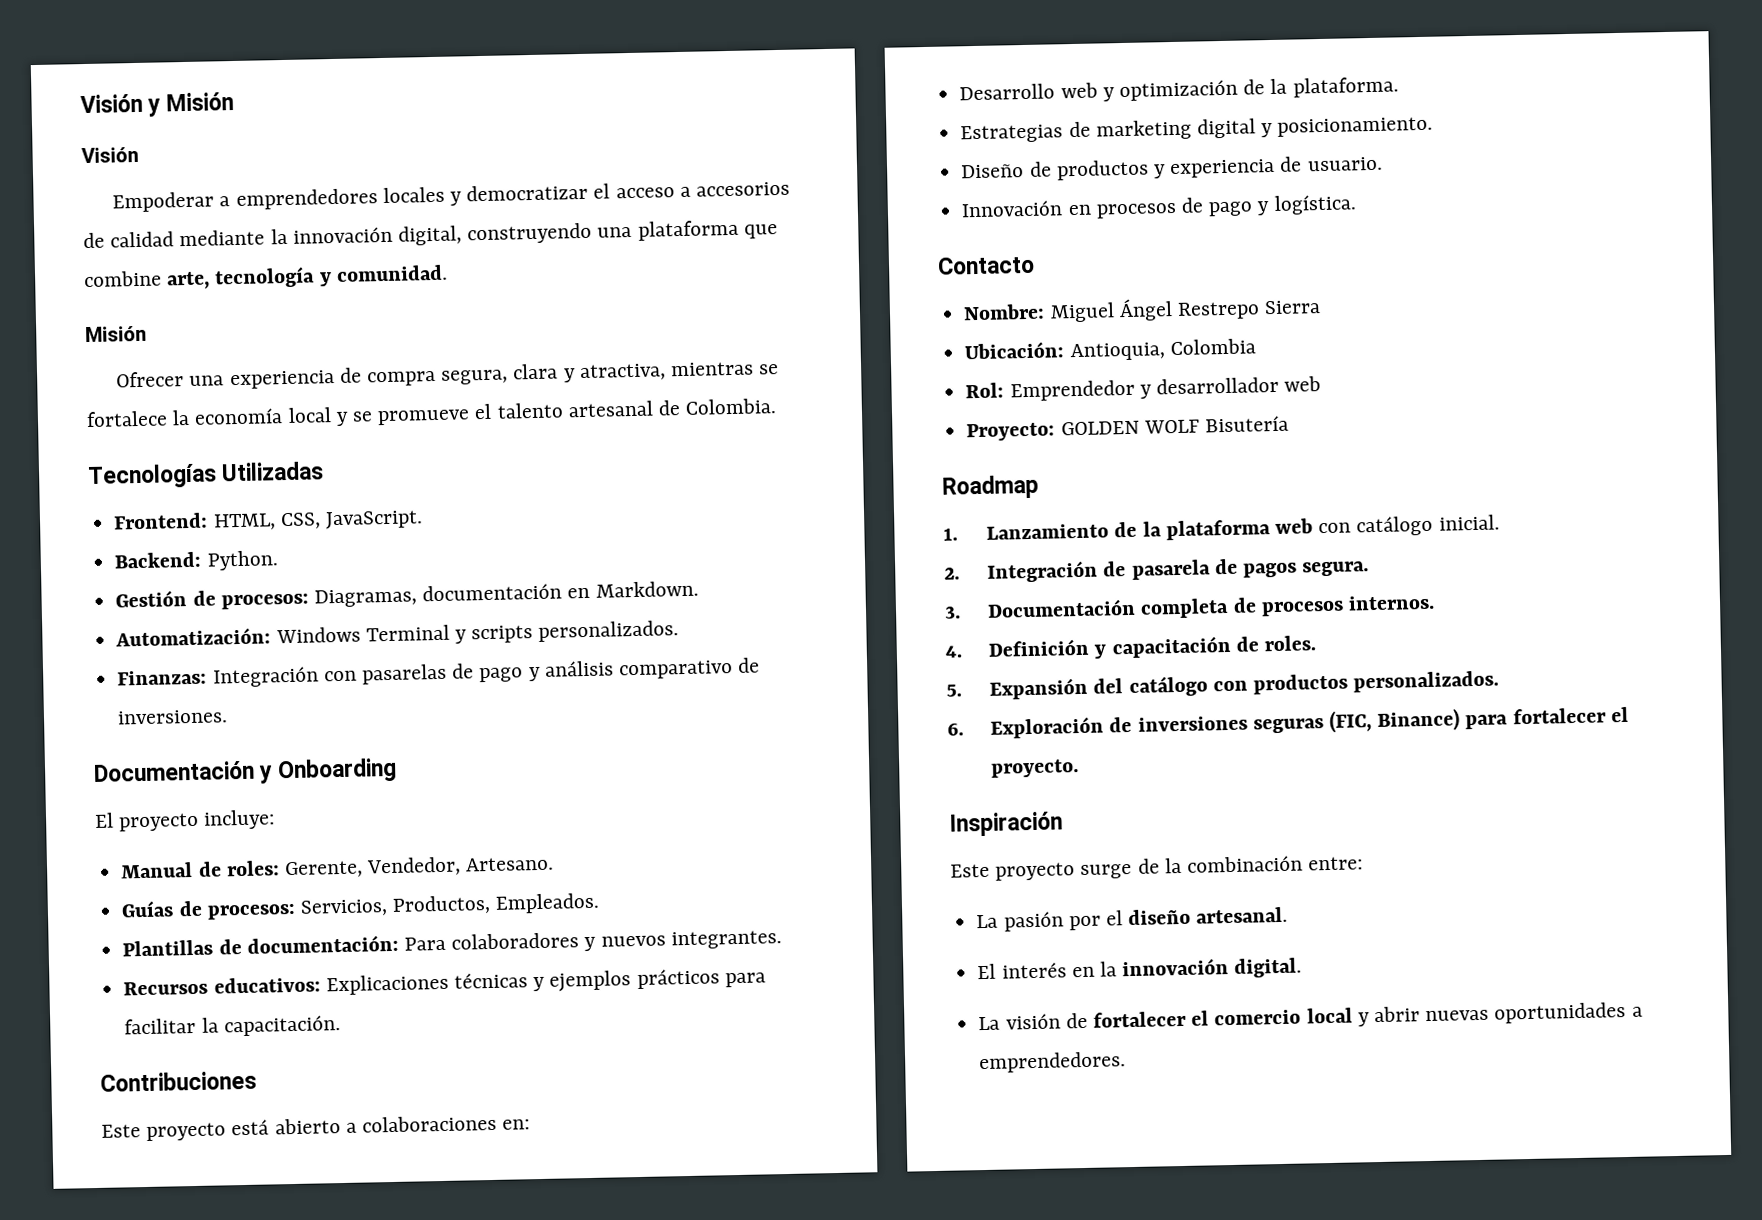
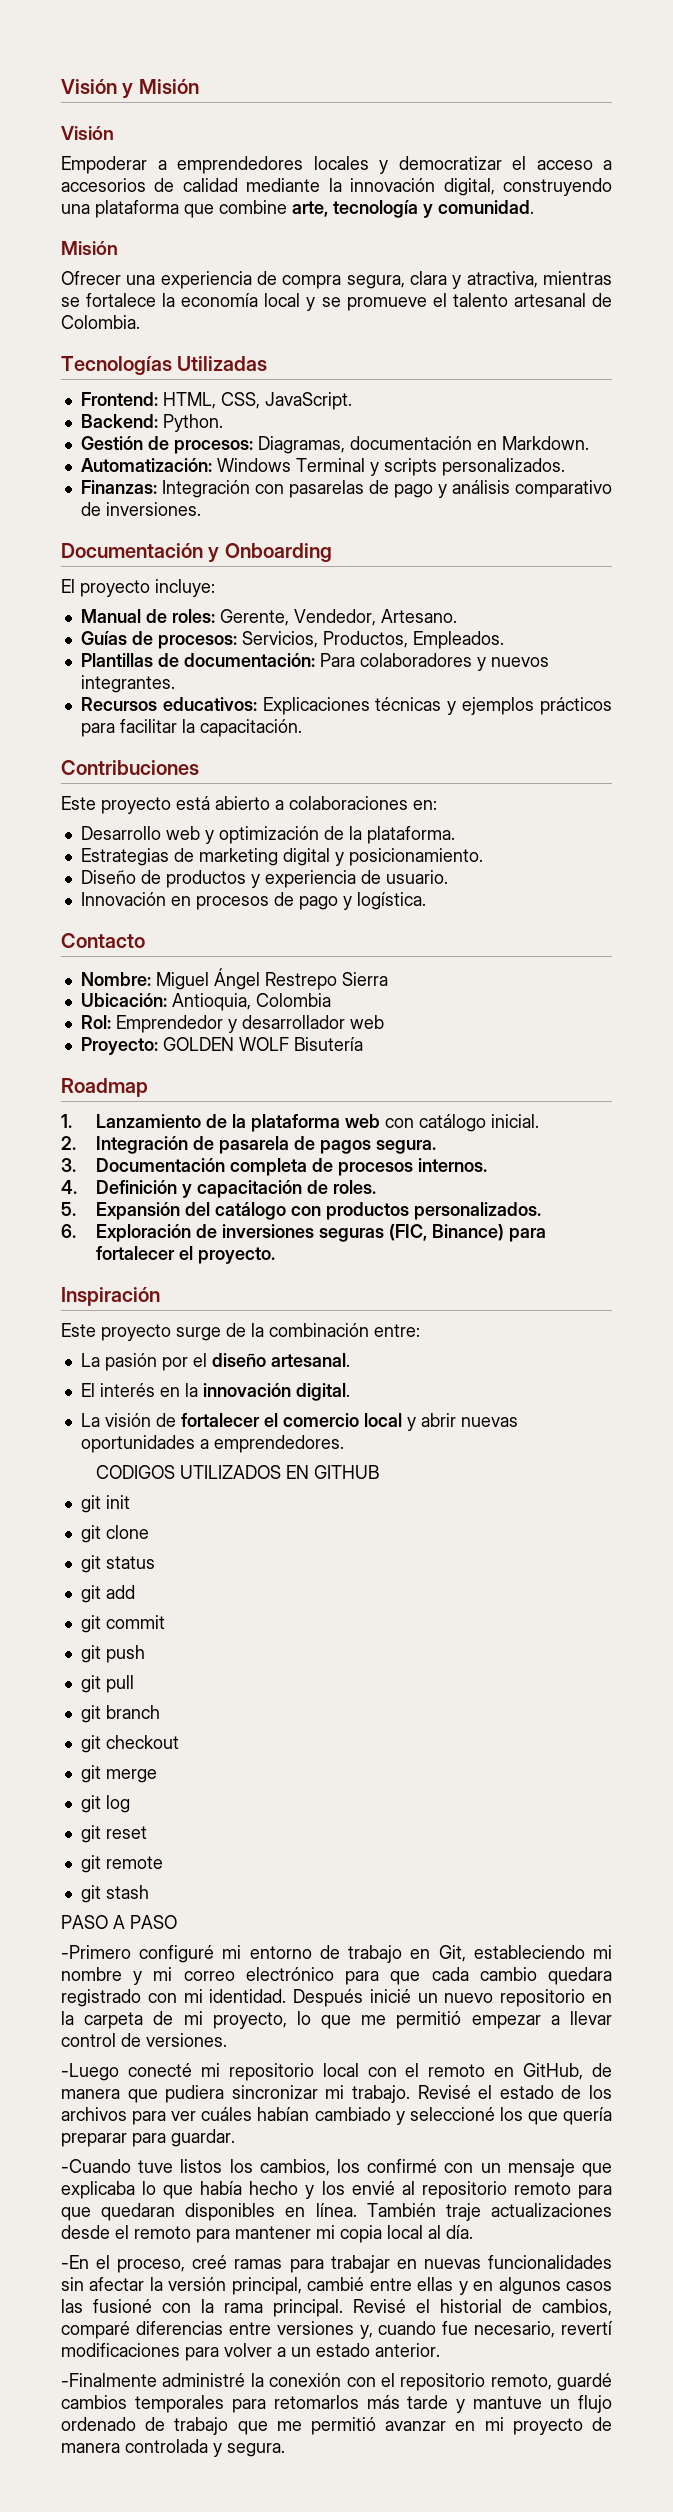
+ CODIGOS UTILIZADOS EN GITHUB
+ git init
+ git clone
+ git status
+ git add
+ git commit
+ git push
+ git pull
+ git branch
+ git checkout
+ git merge
+ git log
+ git reset
+ git remote
+ git stash
+ PASO A PASO
+ -Primero configuré mi entorno de trabajo en Git, estableciendo mi nombre y mi correo electrónico para que cada cambio quedara registrado con mi identidad. Después inicié un nuevo repositorio en la carpeta de mi proyecto, lo que me permitió empezar a llevar control de versiones.
+ -Luego conecté mi repositorio local con el remoto en GitHub, de manera que pudiera sincronizar mi trabajo. Revisé el estado de los archivos para ver cuáles habían cambiado y seleccioné los que quería preparar para guardar.
+ -Cuando tuve listos los cambios, los confirmé con un mensaje que explicaba lo que había hecho y los envié al repositorio remoto para que quedaran disponibles en línea. También traje actualizaciones desde el remoto para mantener mi copia local al día.
+ -En el proceso, creé ramas para trabajar en nuevas funcionalidades sin afectar la versión principal, cambié entre ellas y en algunos casos las fusioné con la rama principal. Revisé el historial de cambios, comparé diferencias entre versiones y, cuando fue necesario, revertí modificaciones para volver a un estado anterior.
+ -Finalmente administré la conexión con el repositorio remoto, guardé cambios temporales para retomarlos más tarde y mantuve un flujo ordenado de trabajo que me permitió avanzar en mi proyecto de manera controlada y segura.

